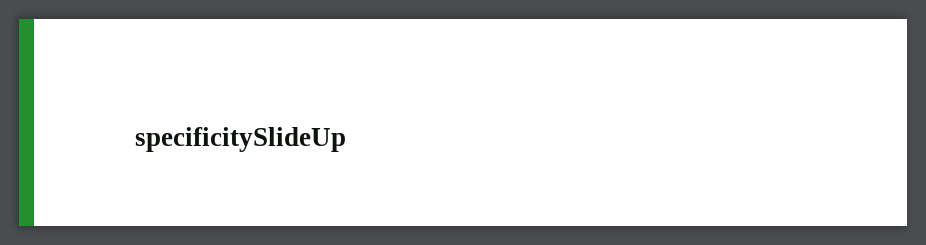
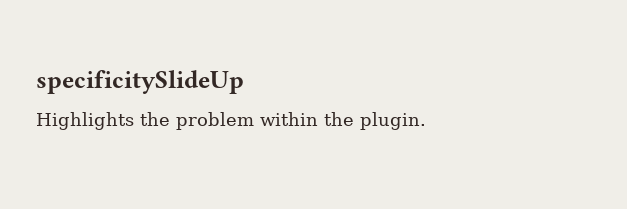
+ Highlights the problem within the plugin.

